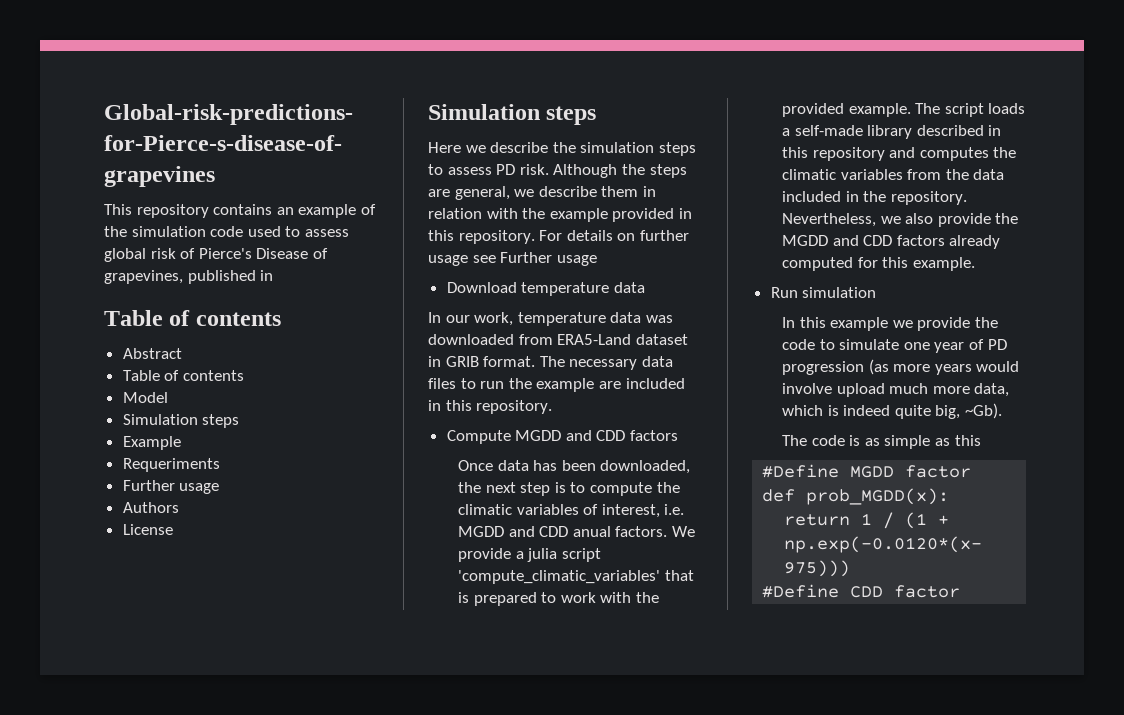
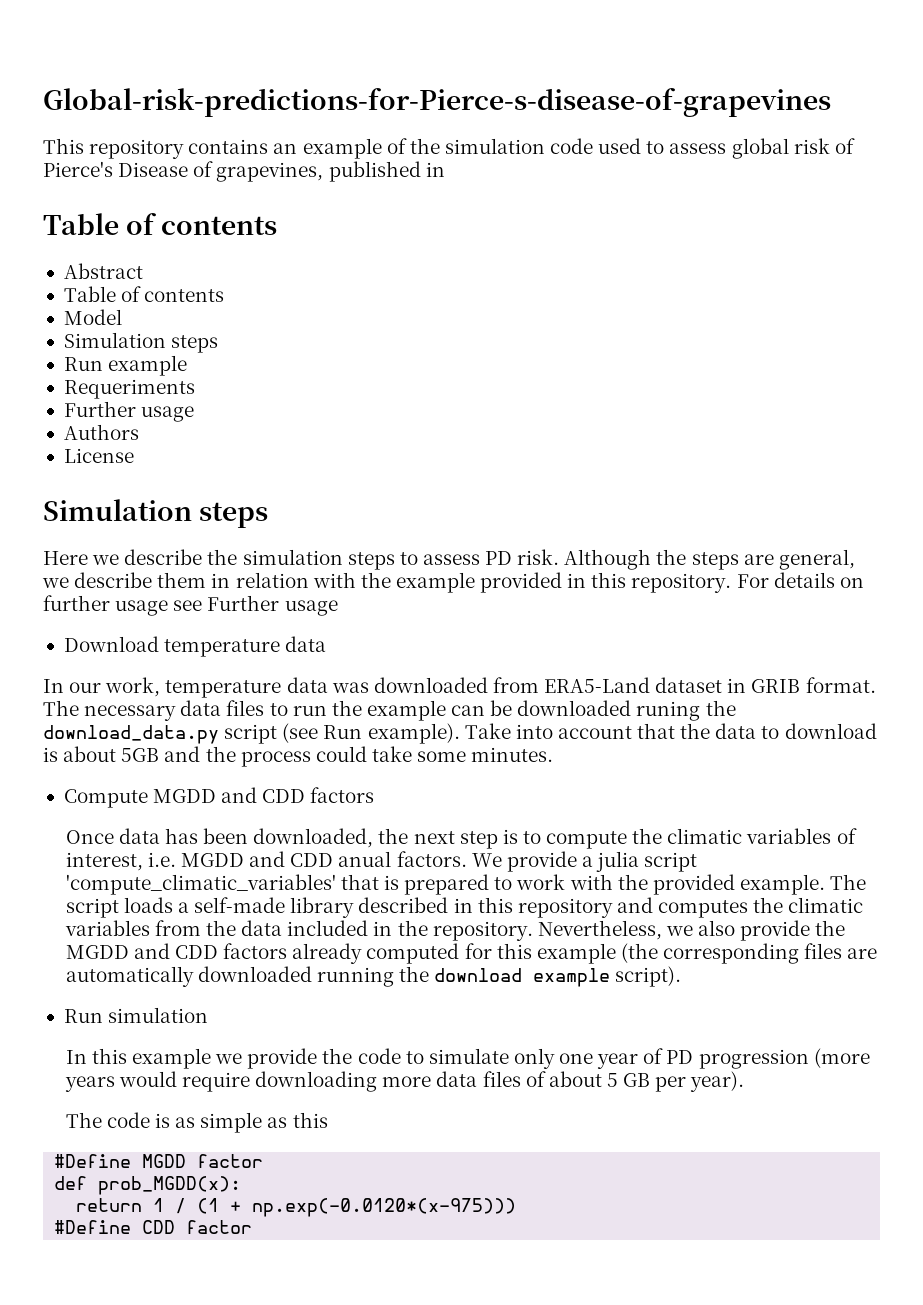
- Example
+ Run example
- The necessary data files to run the example are included in this repository.
+ The necessary data files to run the example can be downloaded runing the download_data.py script (see Run example). Take into account that the data to download is about 5GB and the process could take some minutes.
- Nevertheless, we also provide the MGDD and CDD factors already computed for this example.
+ Nevertheless, we also provide the MGDD and CDD factors already computed for this example (the corresponding files are automatically downloaded running the download example script).
- In this example we provide the code to simulate one year of PD progression (as more years would involve upload much more data, which is indeed quite big, ~Gb).
+ In this example we provide the code to simulate only one year of PD progression (more years would require downloading more data files of about 5 GB per year).

